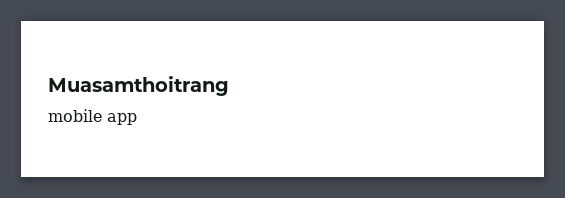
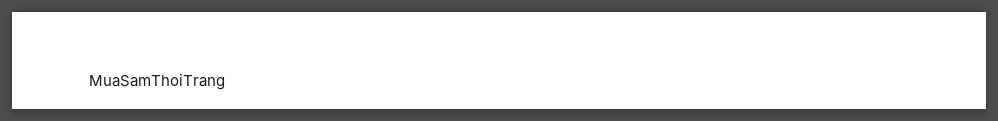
- Muasamthoitrang
- mobile app
+ MuaSamThoiTrang

